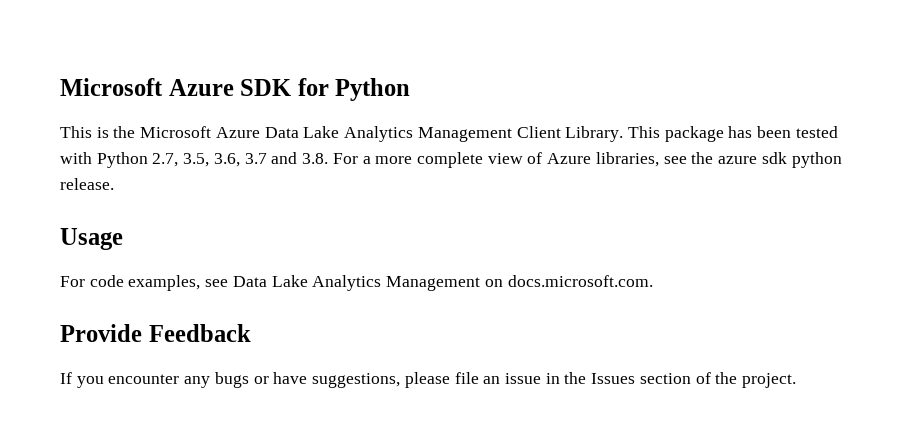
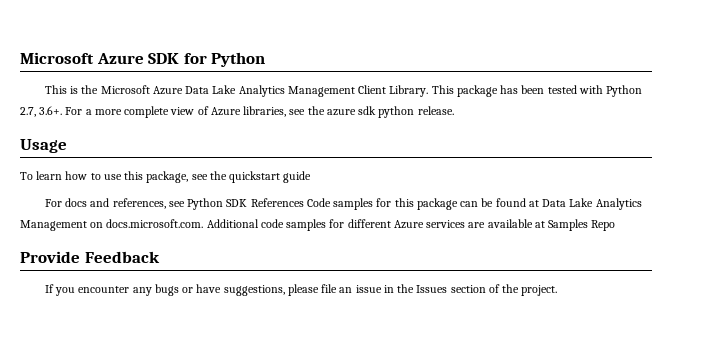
- This package has been tested with Python 2.7, 3.5, 3.6, 3.7 and 3.8. For a more complete view of Azure libraries, see the azure sdk python release.
+ This package has been tested with Python 2.7, 3.6+. For a more complete view of Azure libraries, see the azure sdk python release.
- For code examples, see Data Lake Analytics Management on docs.microsoft.com.
+ To learn how to use this package, see the quickstart guide
+ For docs and references, see Python SDK References Code samples for this package can be found at Data Lake Analytics Management on docs.microsoft.com. Additional code samples for different Azure services are available at Samples Repo

